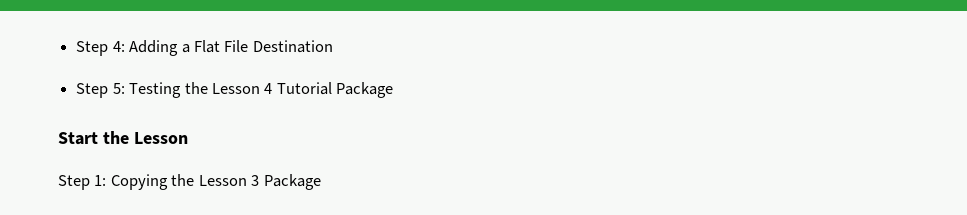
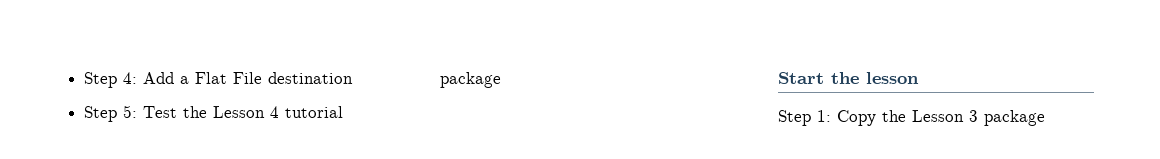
- Step 4: Adding a Flat File Destination
+ Step 4: Add a Flat File destination
- Step 5: Testing the Lesson 4 Tutorial Package
+ Step 5: Test the Lesson 4 tutorial package
- Start the Lesson
+ Start the lesson
- Step 1: Copying the Lesson 3 Package
+ Step 1: Copy the Lesson 3 package

